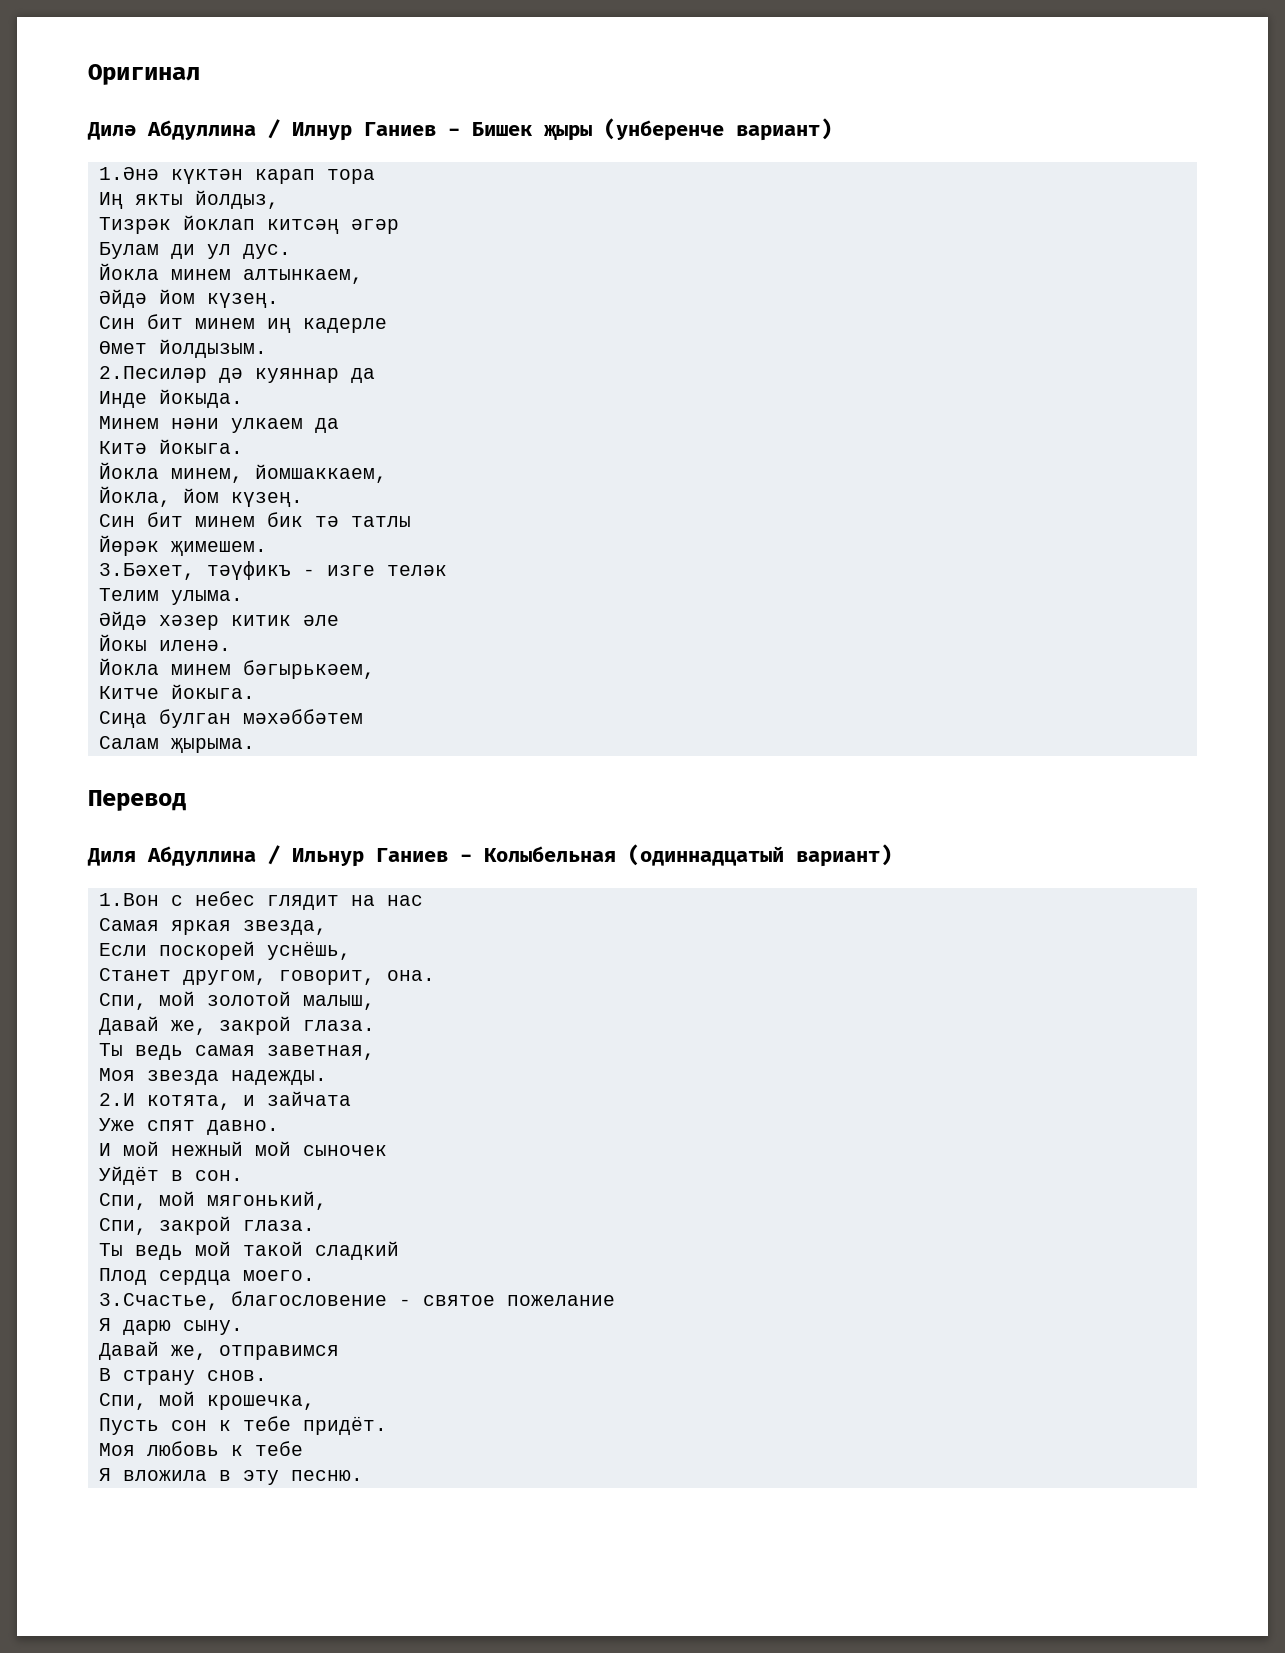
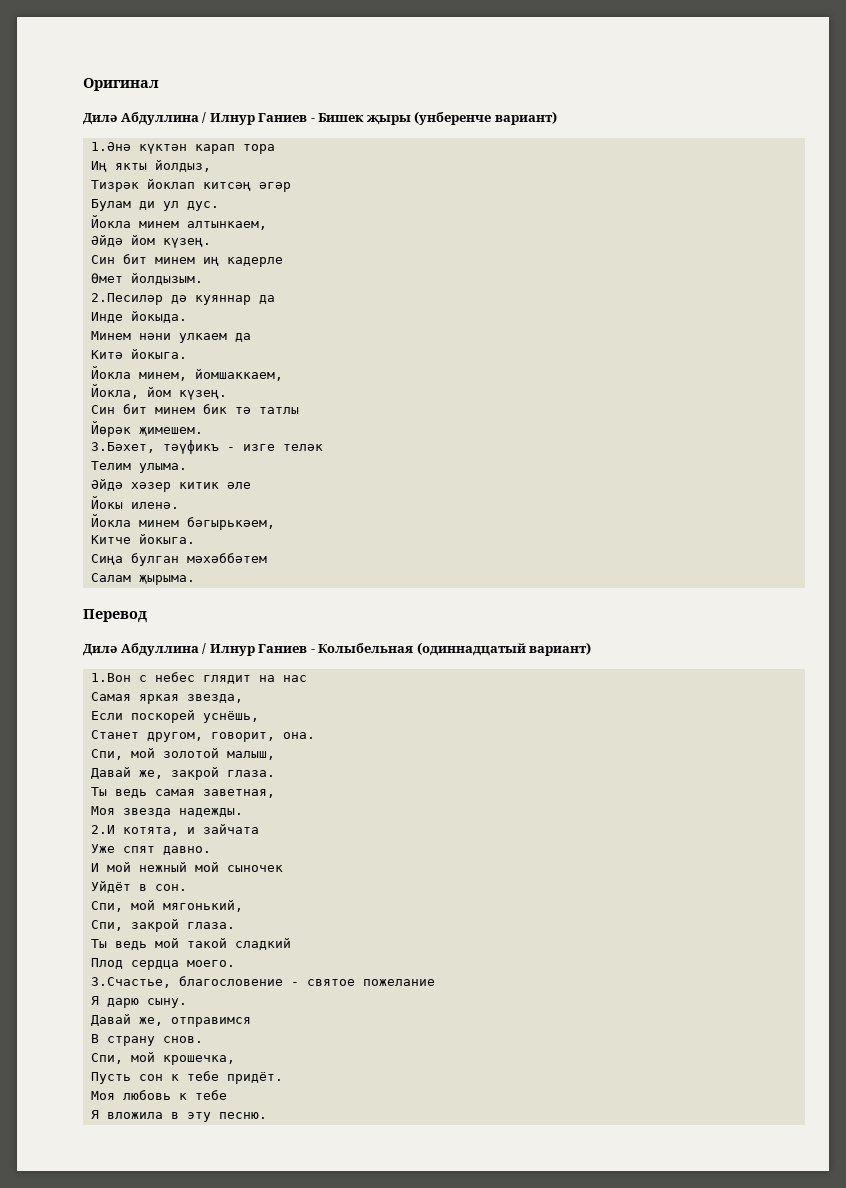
- Диля Абдуллина / Ильнур Ганиев - Колыбельная (одиннадцатый вариант)
+ Дилә Абдуллина / Илнур Ганиев - Колыбельная (одиннадцатый вариант)

